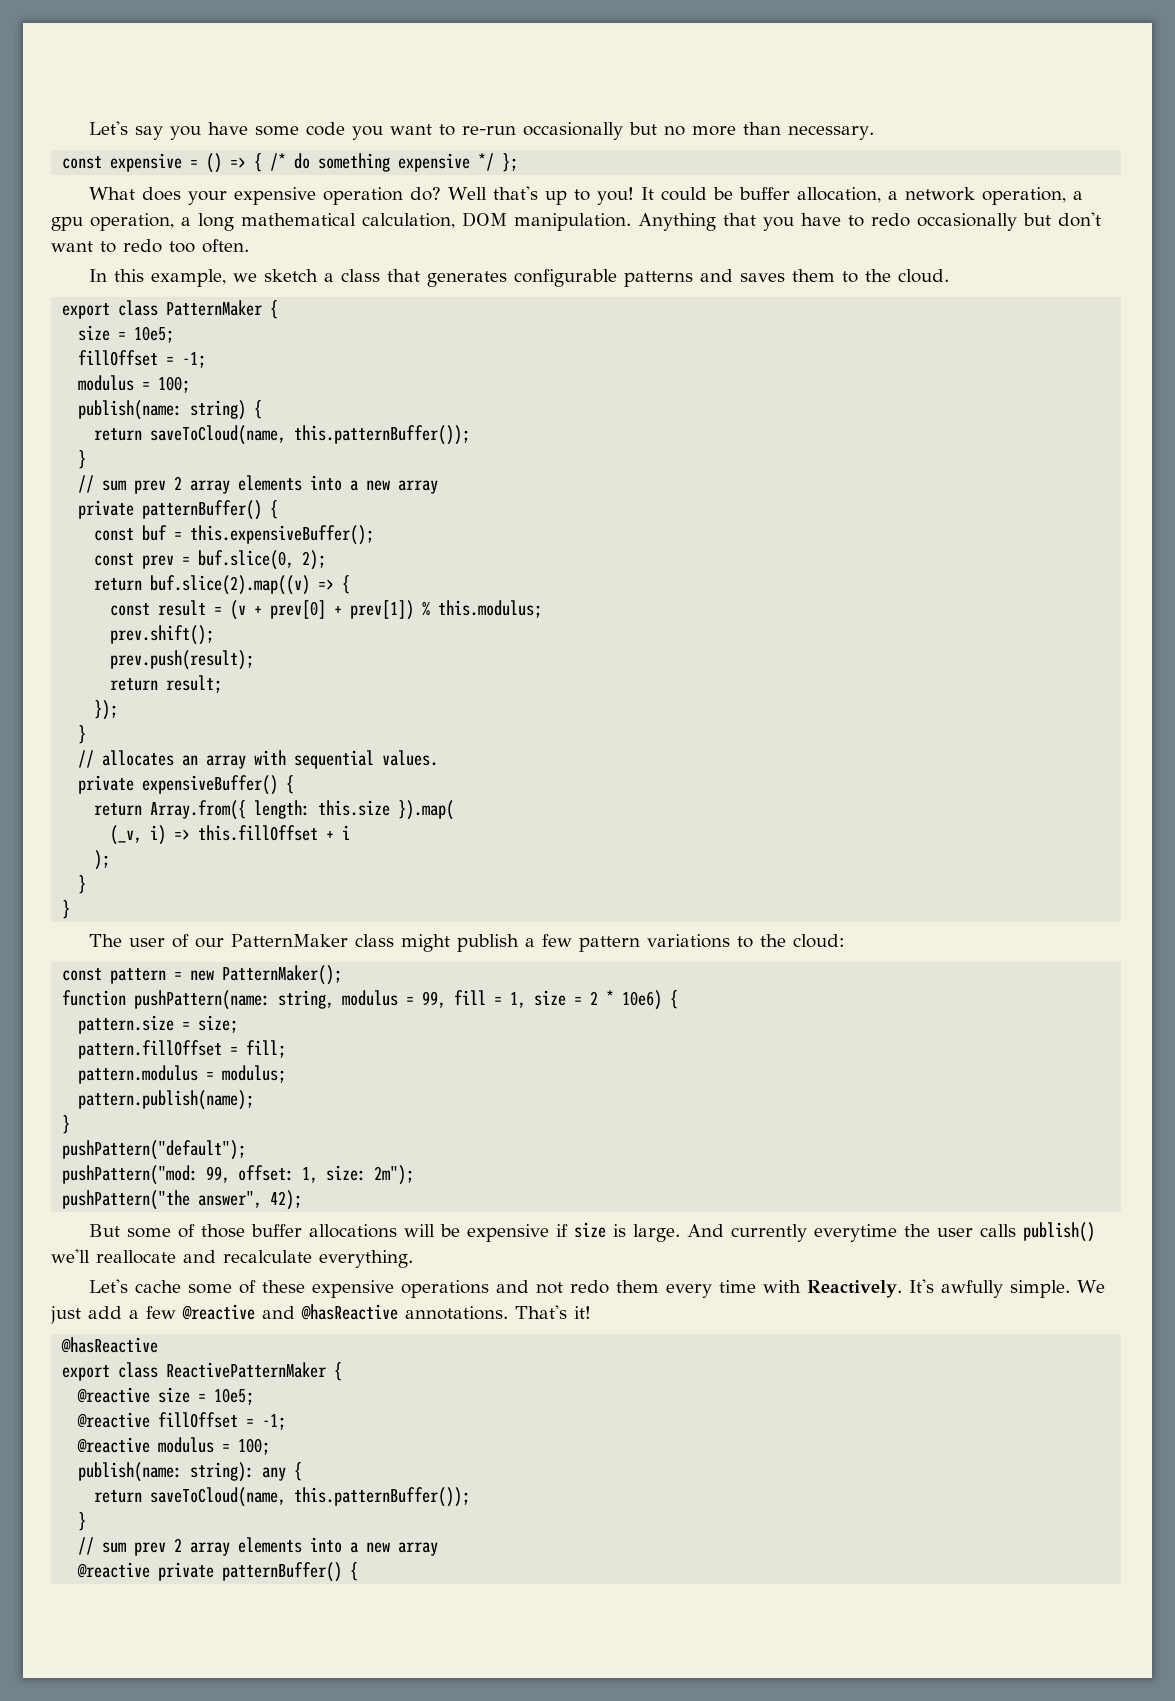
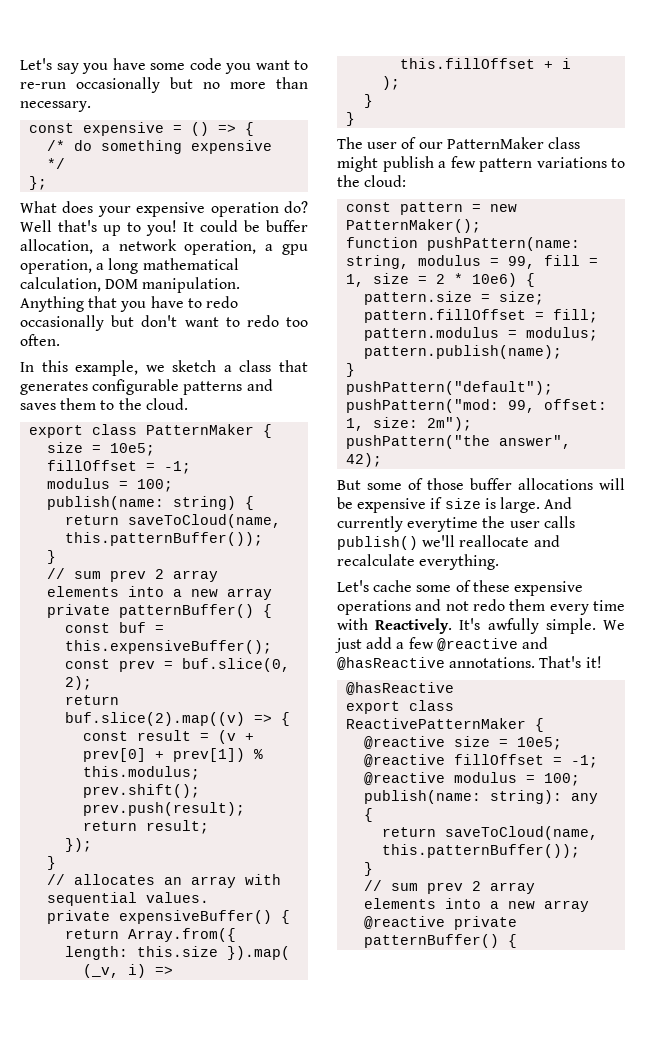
- const expensive = () => { /* do something expensive */ };
+ const expensive = () => {
+ /* do something expensive */
+ };

